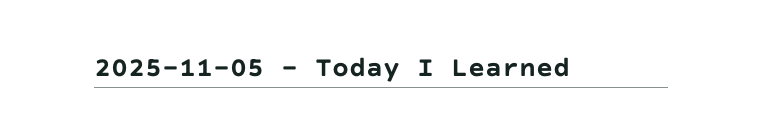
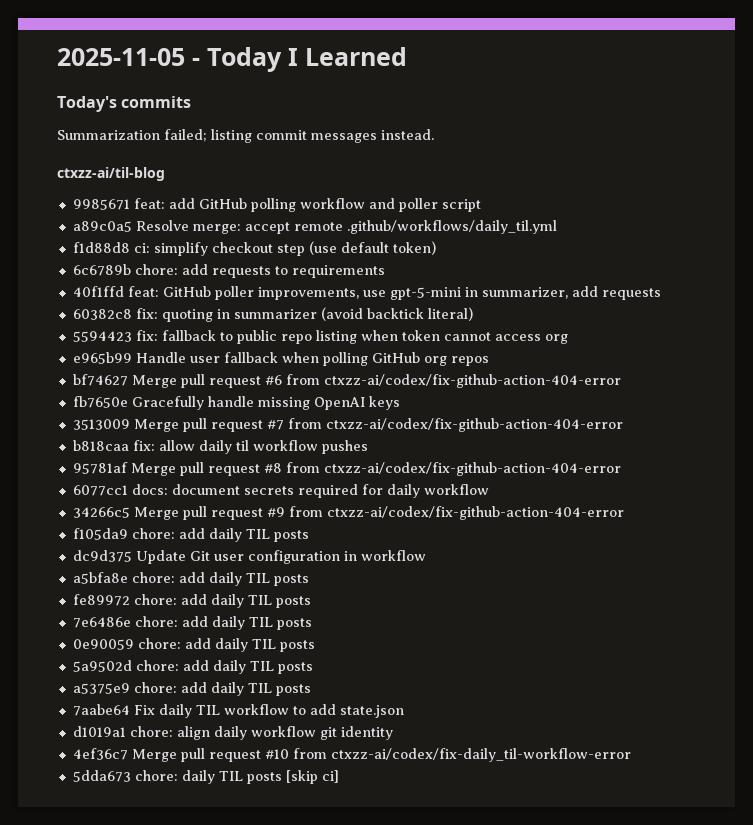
+ Today's commits
+ Summarization failed; listing commit messages instead.
+ ctxzz-ai/til-blog
+ 9985671 feat: add GitHub polling workflow and poller script
+ a89c0a5 Resolve merge: accept remote .github/workflows/daily_til.yml
+ f1d88d8 ci: simplify checkout step (use default token)
+ 6c6789b chore: add requests to requirements
+ 40f1ffd feat: GitHub poller improvements, use gpt-5-mini in summarizer, add requests
+ 60382c8 fix: quoting in summarizer (avoid backtick literal)
+ 5594423 fix: fallback to public repo listing when token cannot access org
+ e965b99 Handle user fallback when polling GitHub org repos
+ bf74627 Merge pull request #6 from ctxzz-ai/codex/fix-github-action-404-error
+ fb7650e Gracefully handle missing OpenAI keys
+ 3513009 Merge pull request #7 from ctxzz-ai/codex/fix-github-action-404-error
+ b818caa fix: allow daily til workflow pushes
+ 95781af Merge pull request #8 from ctxzz-ai/codex/fix-github-action-404-error
+ 6077cc1 docs: document secrets required for daily workflow
+ 34266c5 Merge pull request #9 from ctxzz-ai/codex/fix-github-action-404-error
+ f105da9 chore: add daily TIL posts
+ dc9d375 Update Git user configuration in workflow
+ a5bfa8e chore: add daily TIL posts
+ fe89972 chore: add daily TIL posts
+ 7e6486e chore: add daily TIL posts
+ 0e90059 chore: add daily TIL posts
+ 5a9502d chore: add daily TIL posts
+ a5375e9 chore: add daily TIL posts
+ 7aabe64 Fix daily TIL workflow to add state.json
+ d1019a1 chore: align daily workflow git identity
+ 4ef36c7 Merge pull request #10 from ctxzz-ai/codex/fix-daily_til-workflow-error
+ 5dda673 chore: daily TIL posts [skip ci]

